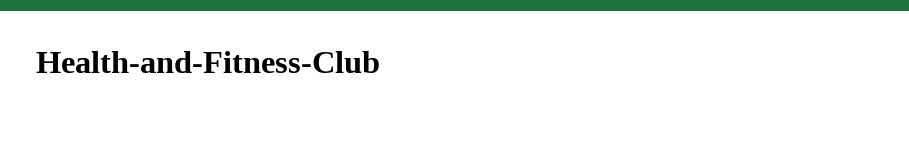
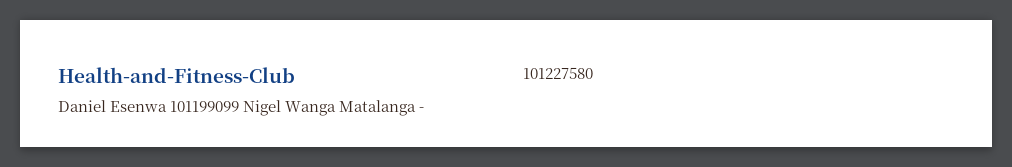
+ Daniel Esenwa 101199099 Nigel Wanga Matalanga - 101227580

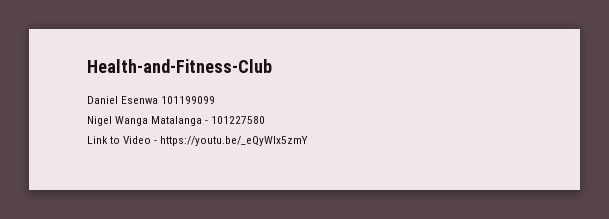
- Daniel Esenwa 101199099 Nigel Wanga Matalanga - 101227580
+ Daniel Esenwa 101199099
+ Nigel Wanga Matalanga - 101227580
+ Link to Video - https://youtu.be/_eQyWIx5zmY

